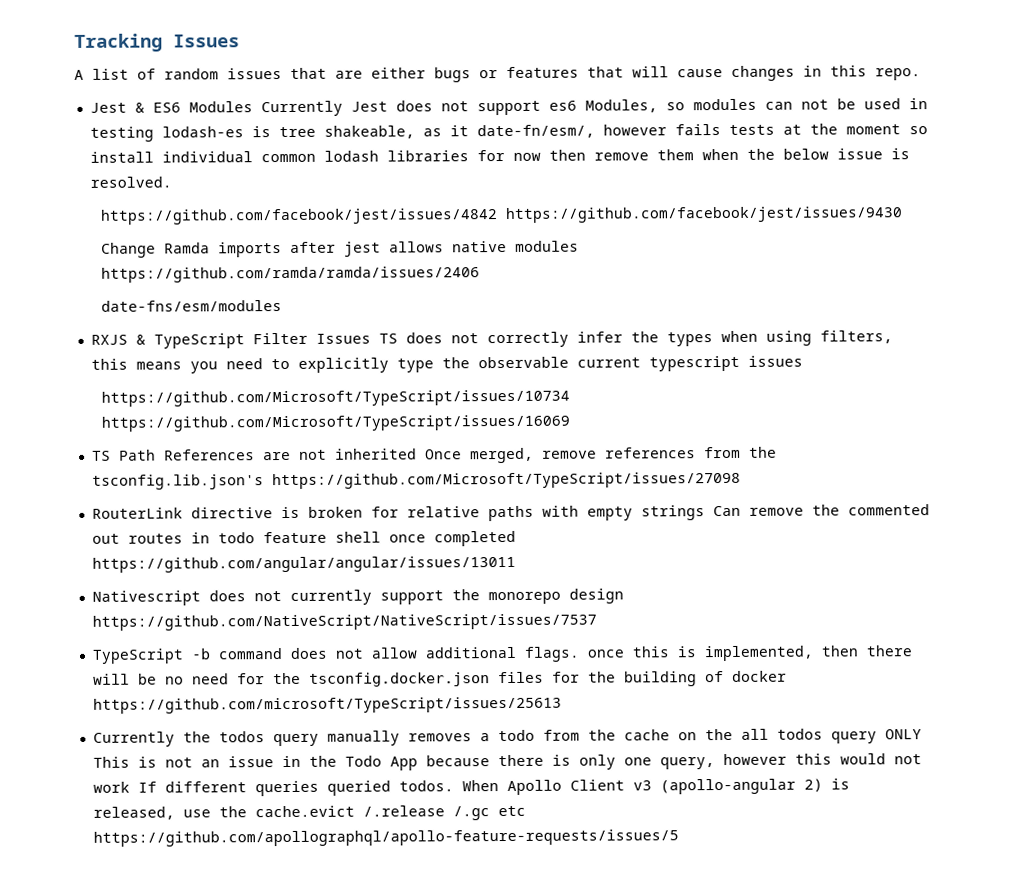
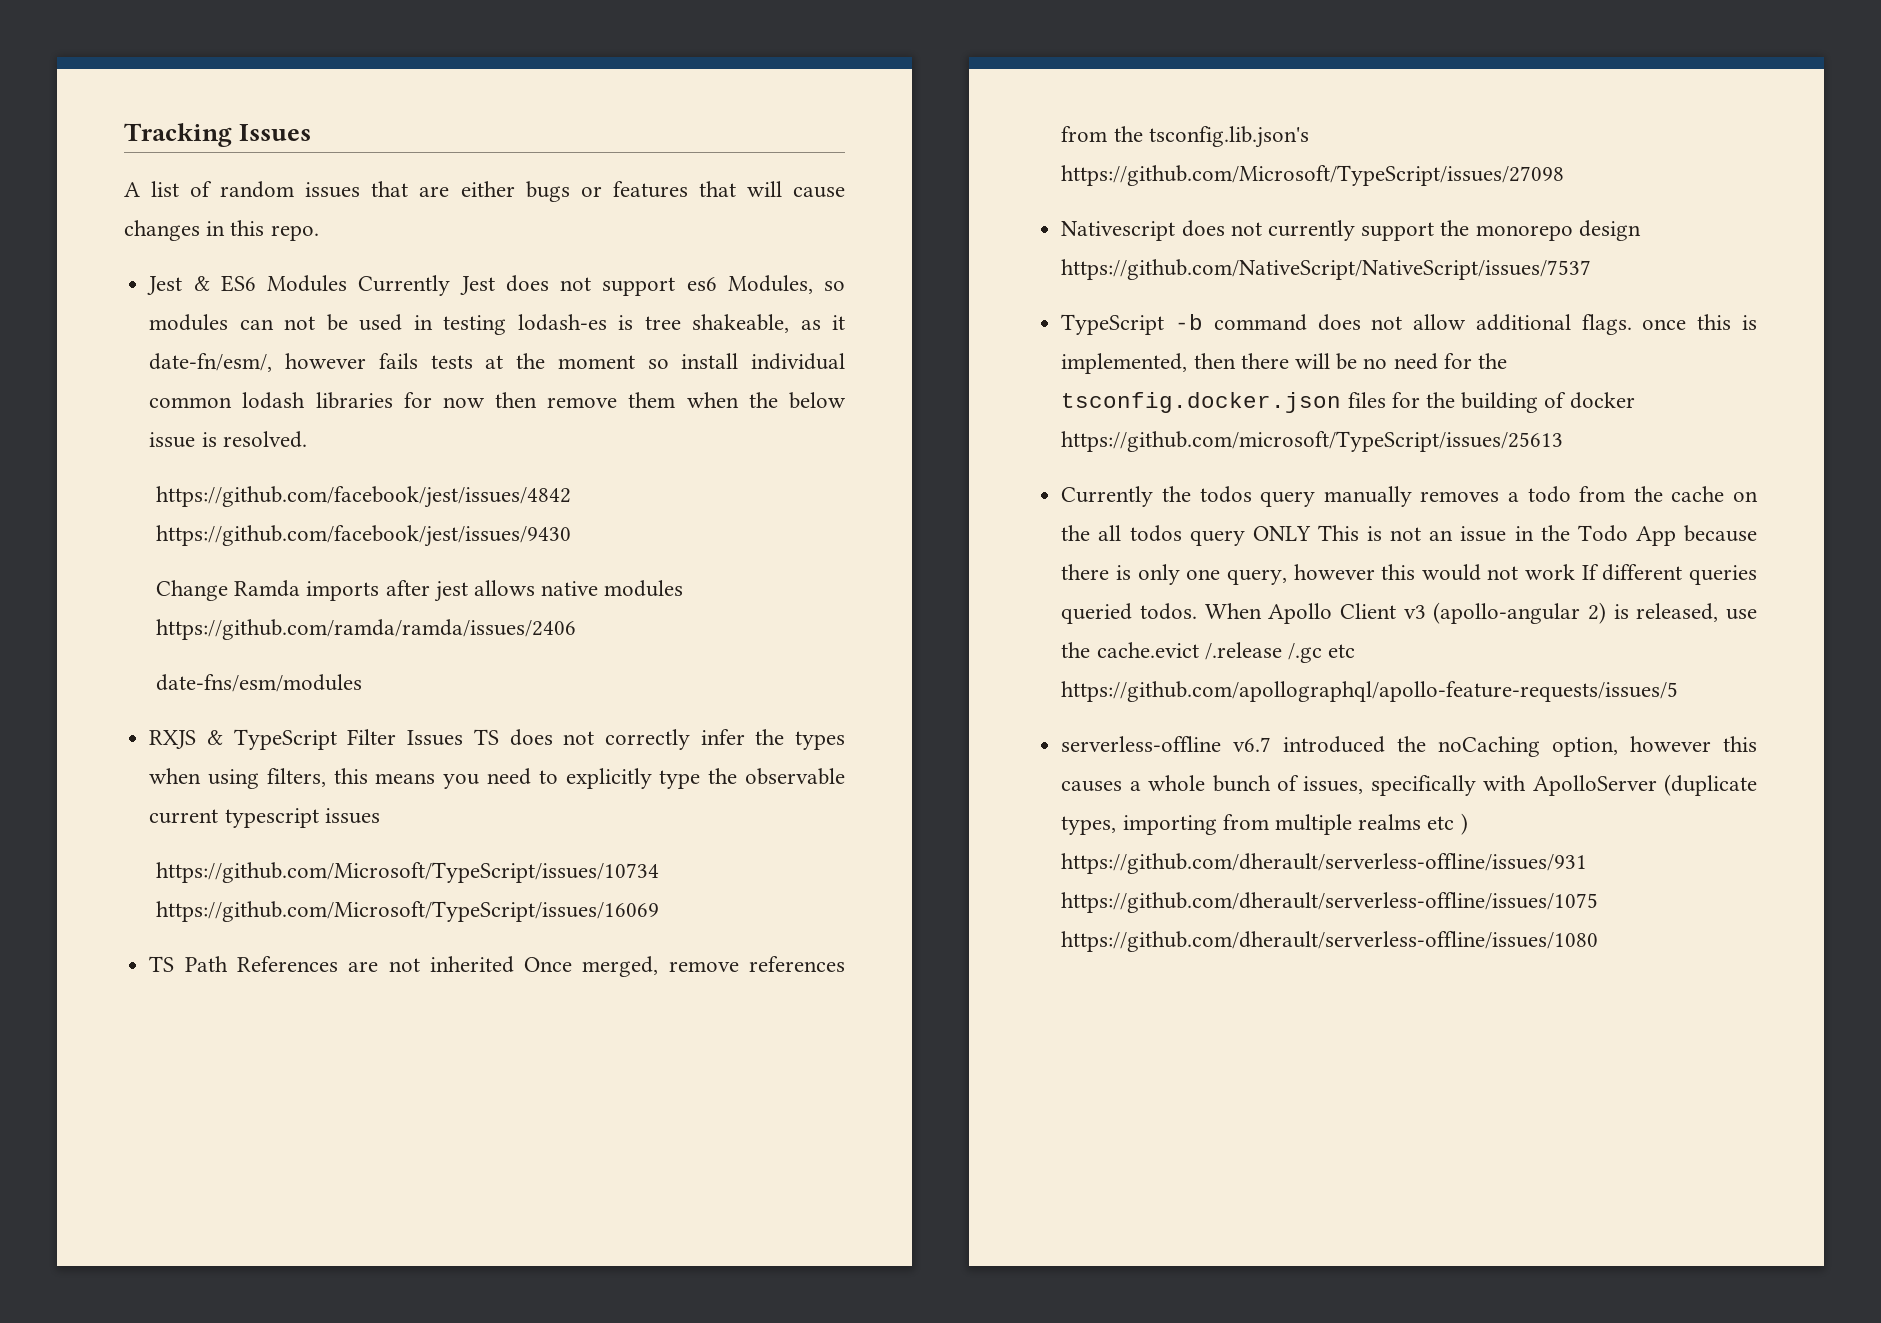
- RouterLink directive is broken for relative paths with empty strings Can remove the commented out routes in todo feature shell once completed https://github.com/angular/angular/issues/13011
+ serverless-offline v6.7 introduced the noCaching option, however this causes a whole bunch of issues, specifically with ApolloServer (duplicate types, importing from multiple realms etc ) https://github.com/dherault/serverless-offline/issues/931 https://github.com/dherault/serverless-offline/issues/1075 https://github.com/dherault/serverless-offline/issues/1080

